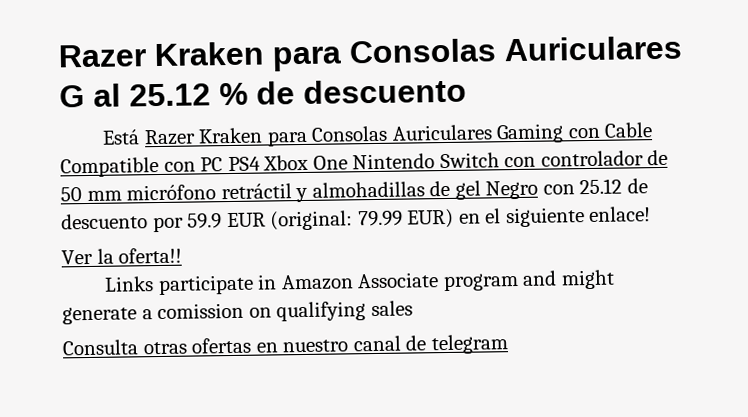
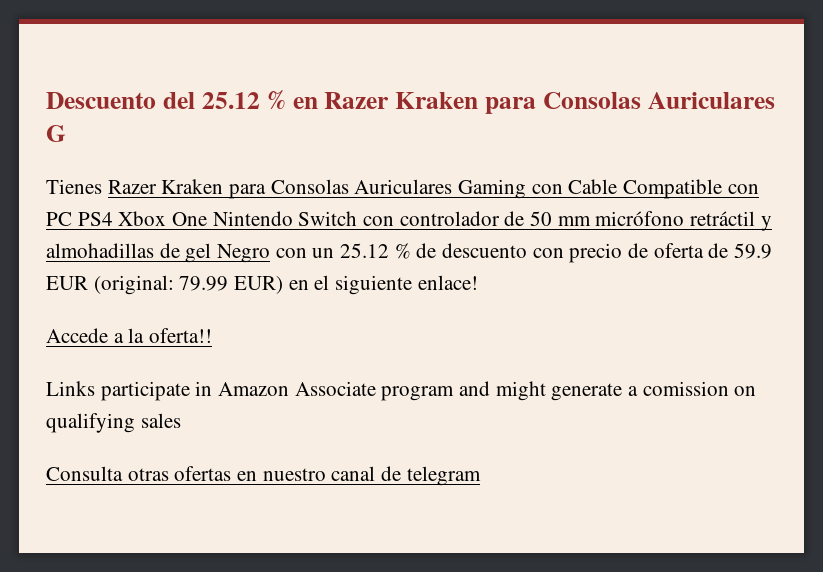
- Razer Kraken para Consolas Auriculares G al 25.12 % de descuento
- Está Razer Kraken para Consolas Auriculares Gaming con Cable Compatible con PC PS4 Xbox One Nintendo Switch con controlador de 50 mm micrófono retráctil y almohadillas de gel Negro con 25.12 de descuento por 59.9 EUR (original: 79.99 EUR) en el siguiente enlace!
+ Descuento del 25.12 % en Razer Kraken para Consolas Auriculares G
+ Tienes Razer Kraken para Consolas Auriculares Gaming con Cable Compatible con PC PS4 Xbox One Nintendo Switch con controlador de 50 mm micrófono retráctil y almohadillas de gel Negro con un 25.12 % de descuento con precio de oferta de 59.9 EUR (original: 79.99 EUR) en el siguiente enlace!
- Ver la oferta!!
+ Accede a la oferta!!

